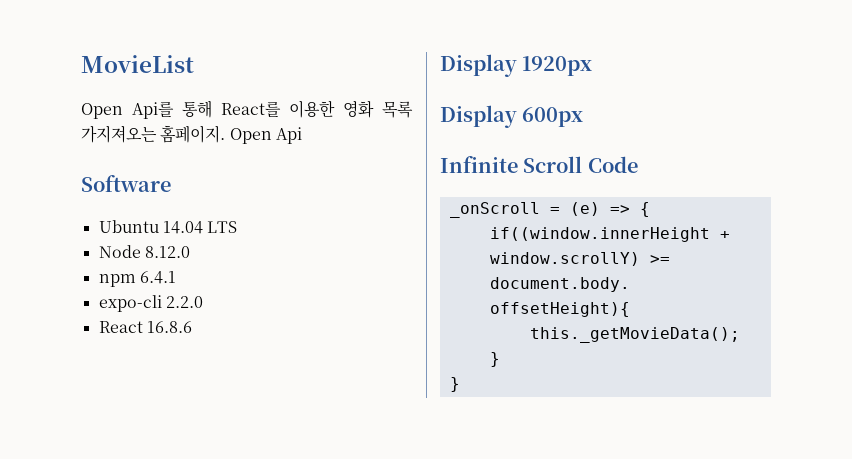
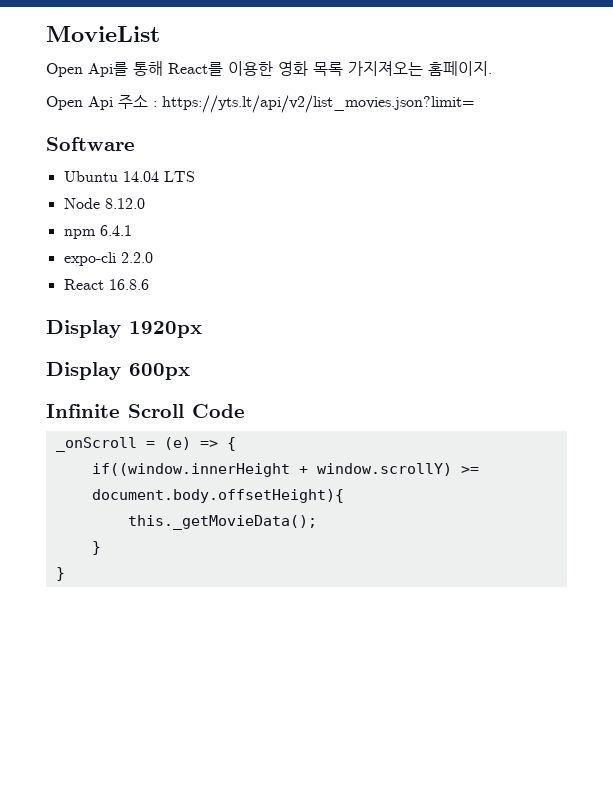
- Open Api를 통해 React를 이용한 영화 목록 가지져오는 홈페이지. Open Api
+ Open Api를 통해 React를 이용한 영화 목록 가지져오는 홈페이지.
+ Open Api 주소 : https://yts.lt/api/v2/list_movies.json?limit=

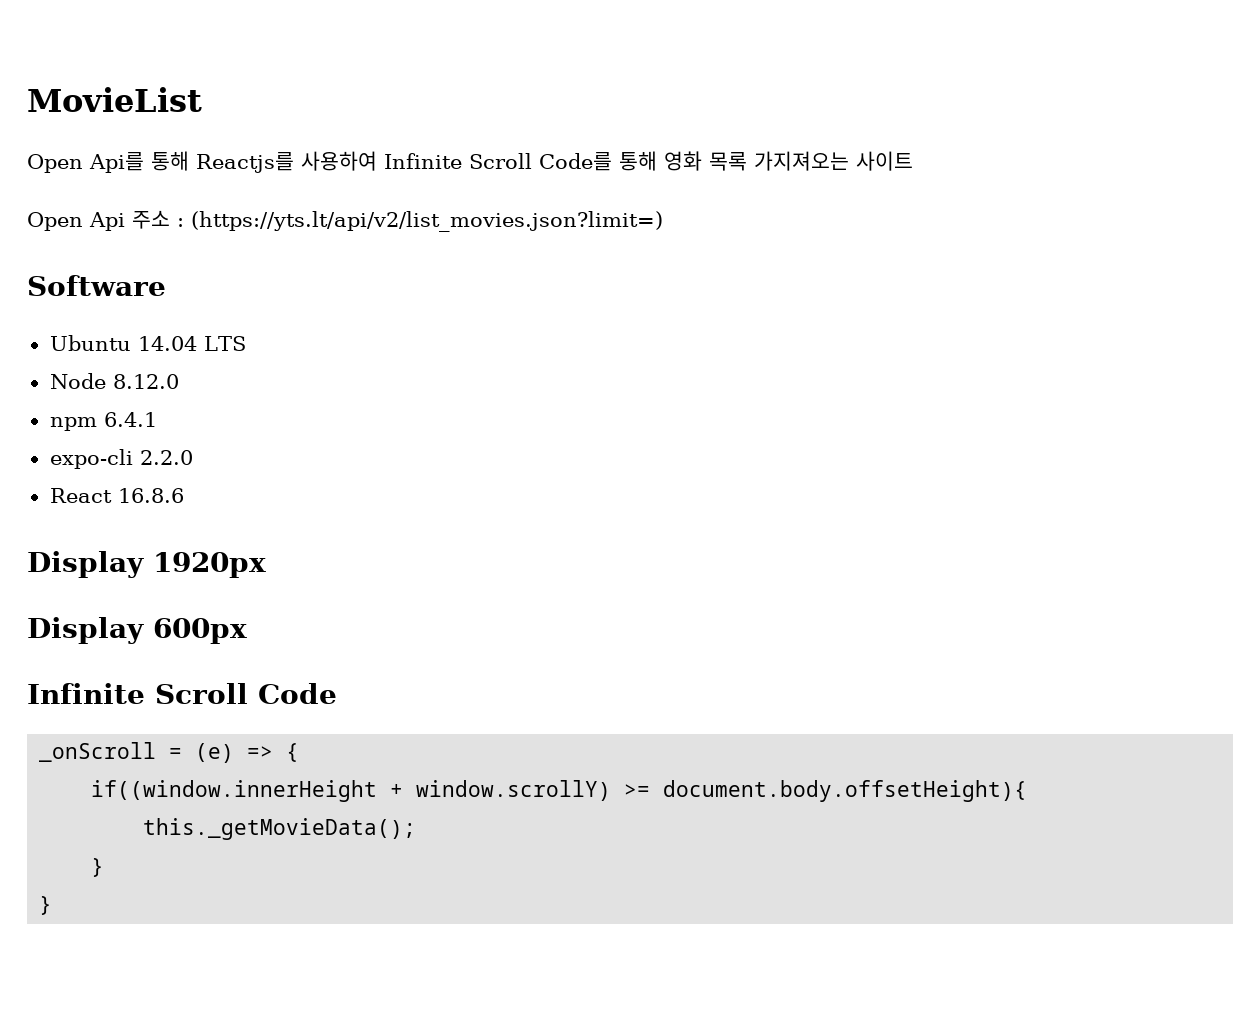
- Open Api를 통해 React를 이용한 영화 목록 가지져오는 홈페이지.
+ Open Api를 통해 Reactjs를 사용하여 Infinite Scroll Code를 통해 영화 목록 가지져오는 사이트
- Open Api 주소 : https://yts.lt/api/v2/list_movies.json?limit=
+ Open Api 주소 : (https://yts.lt/api/v2/list_movies.json?limit=)

